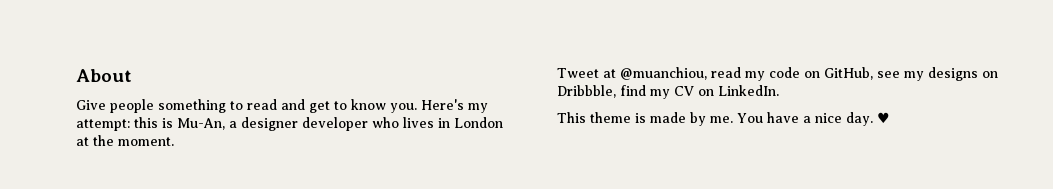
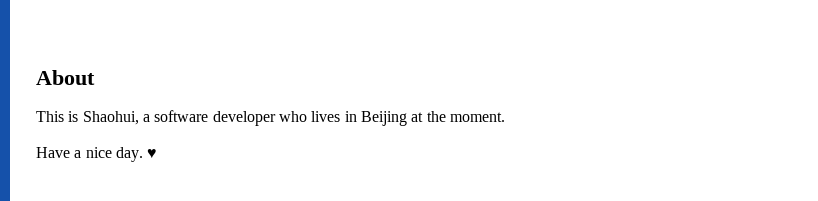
- Give people something to read and get to know you. Here's my attempt: this is Mu-An, a designer developer who lives in London at the moment.
+ This is Shaohui, a software developer who lives in Beijing at the moment.
- Tweet at @muanchiou, read my code on GitHub, see my designs on Dribbble, find my CV on LinkedIn.
- This theme is made by me. You have a nice day.
+ Have a nice day.

